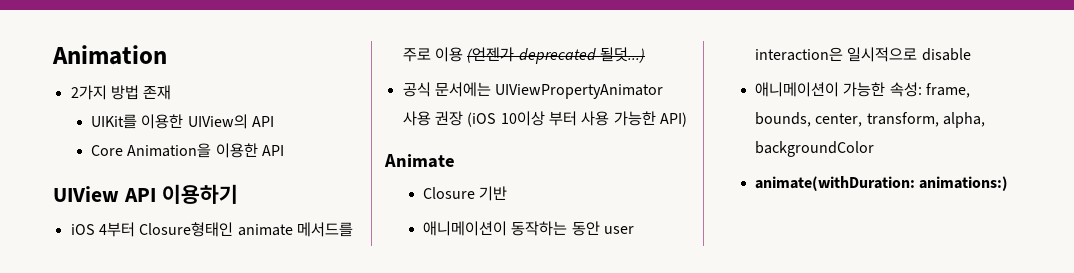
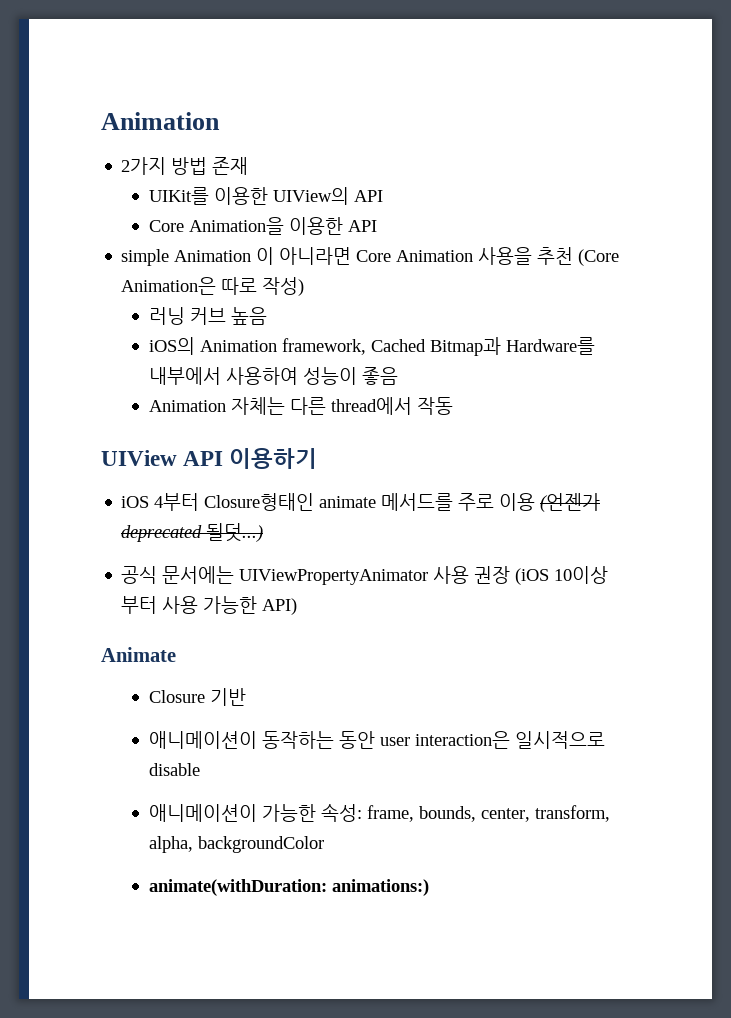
+ simple Animation 이 아니라면 Core Animation 사용을 추천 (Core Animation은 따로 작성)
+ 러닝 커브 높음
+ iOS의 Animation framework, Cached Bitmap과 Hardware를 내부에서 사용하여 성능이 좋음
+ Animation 자체는 다른 thread에서 작동

